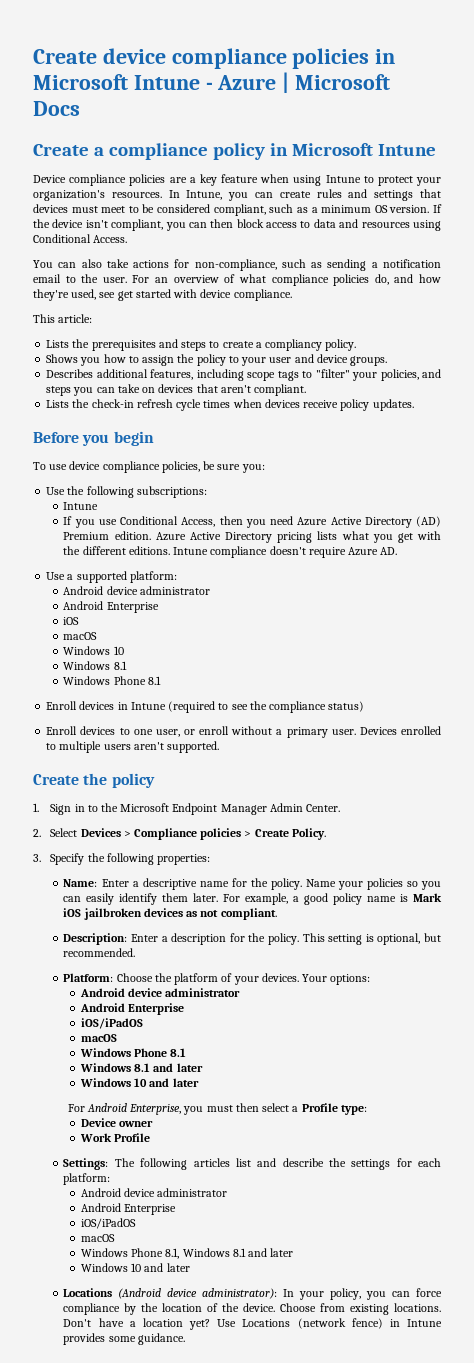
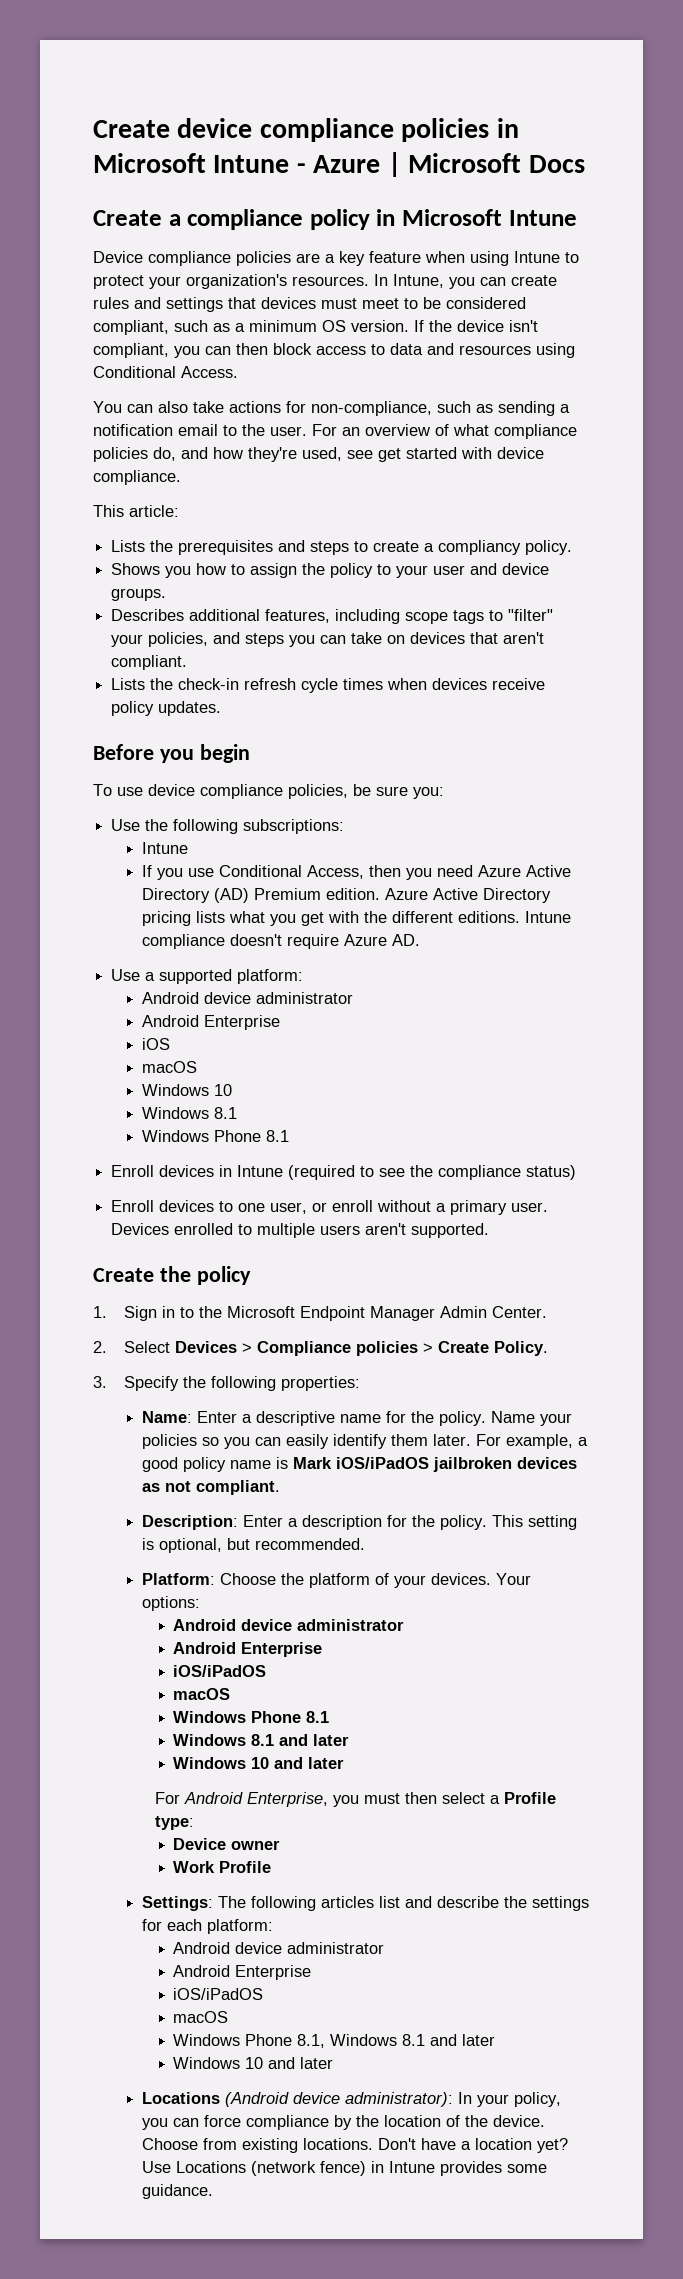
- For example, a good policy name is Mark iOS jailbroken devices as not compliant.
+ For example, a good policy name is Mark iOS/iPadOS jailbroken devices as not compliant.

